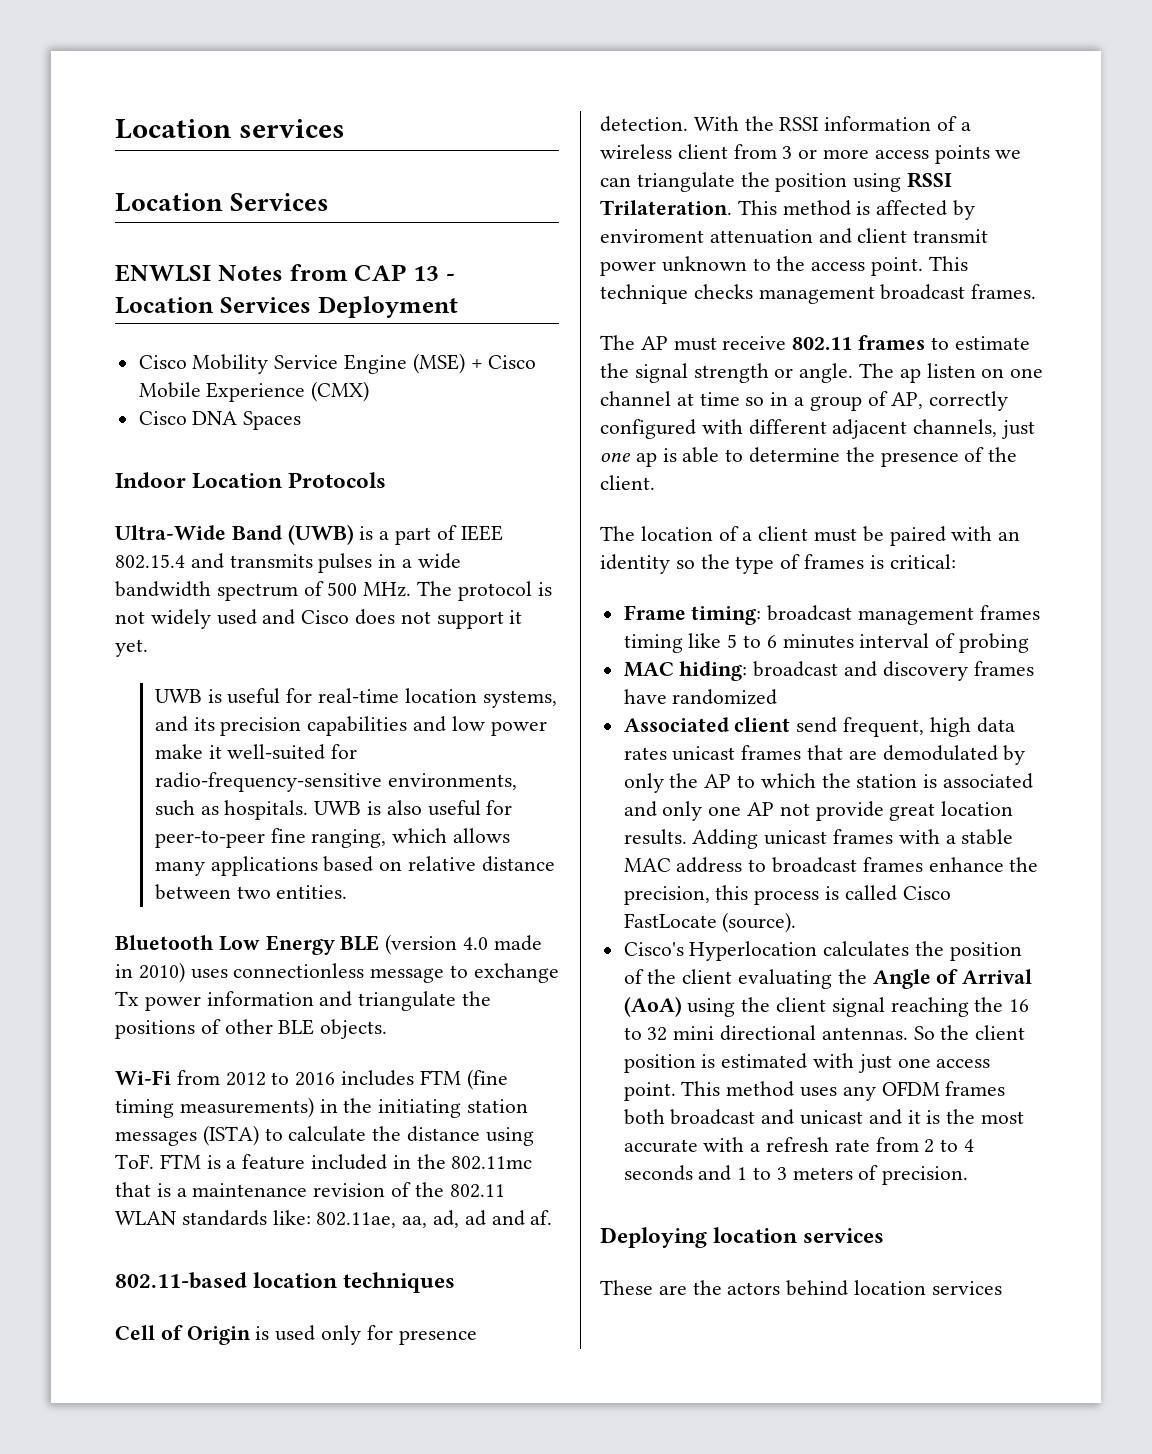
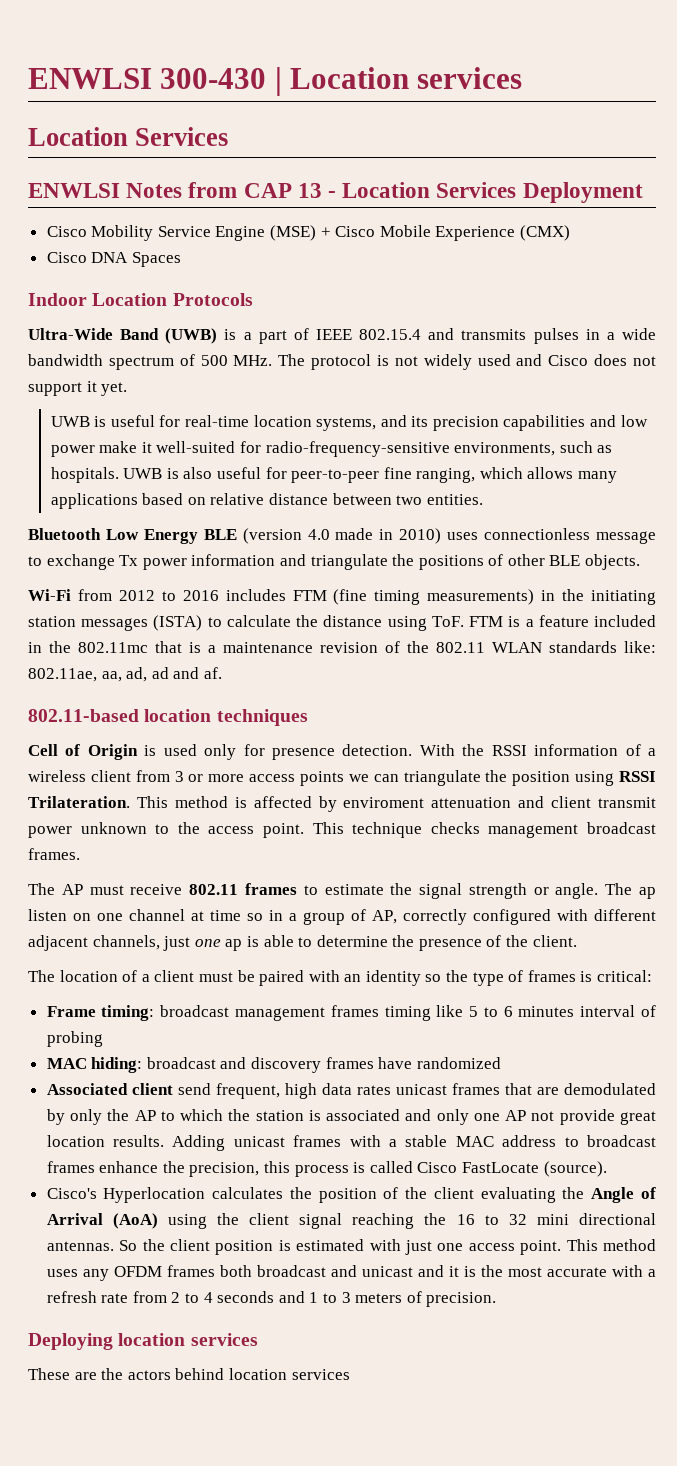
- Location services
+ ENWLSI 300-430 | Location services

